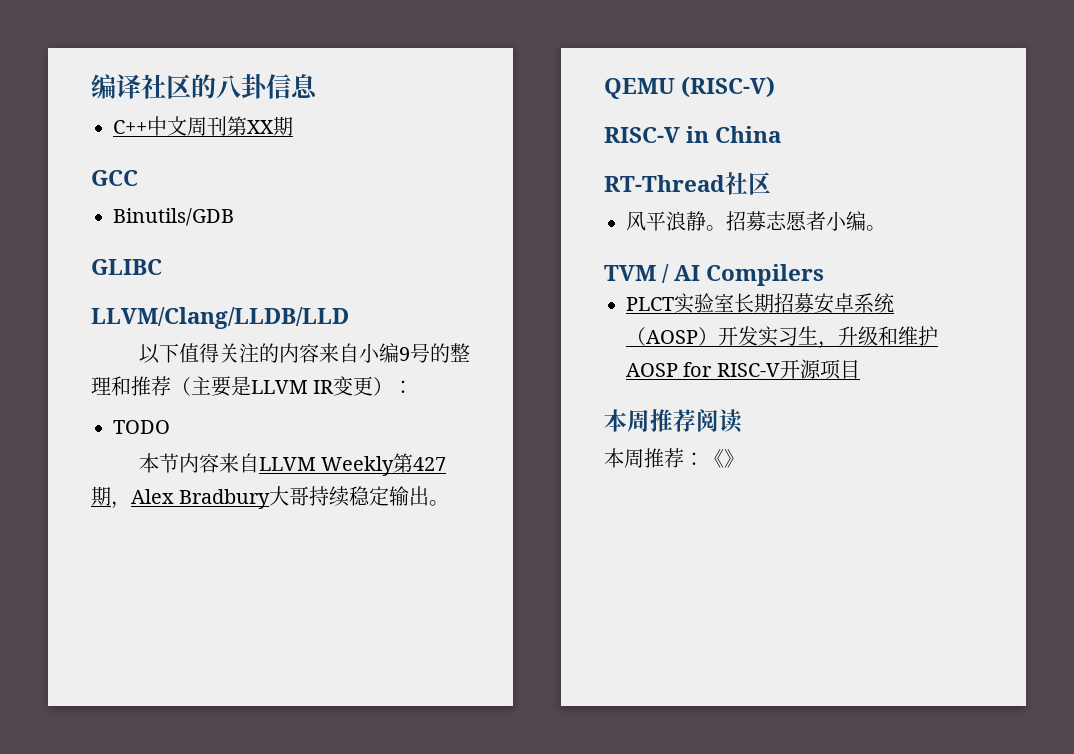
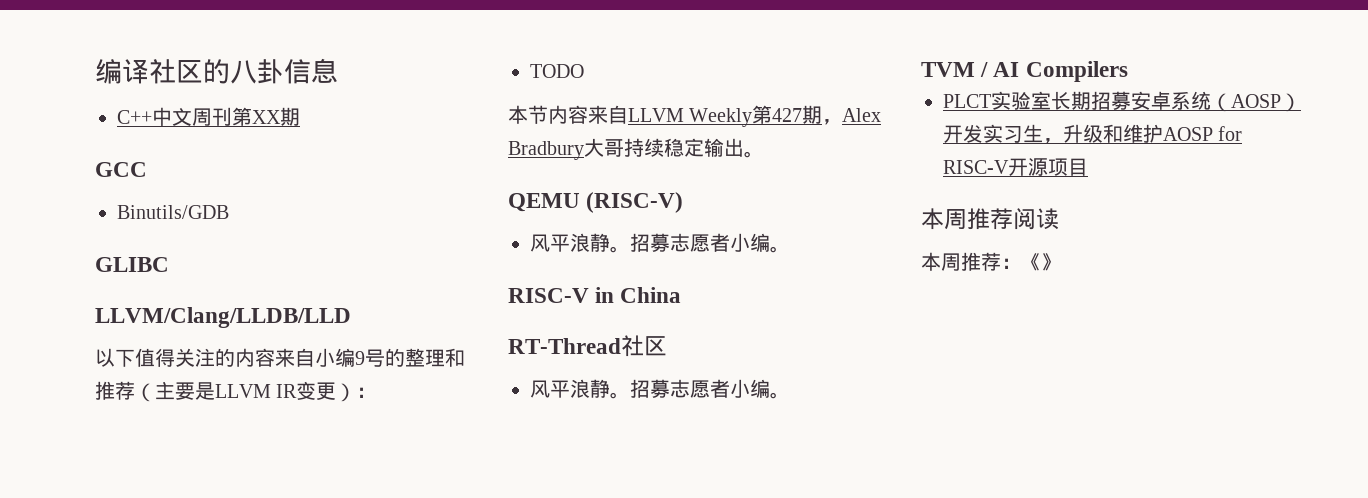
  QEMU (RISC-V)
+ 风平浪静。招募志愿者小编。

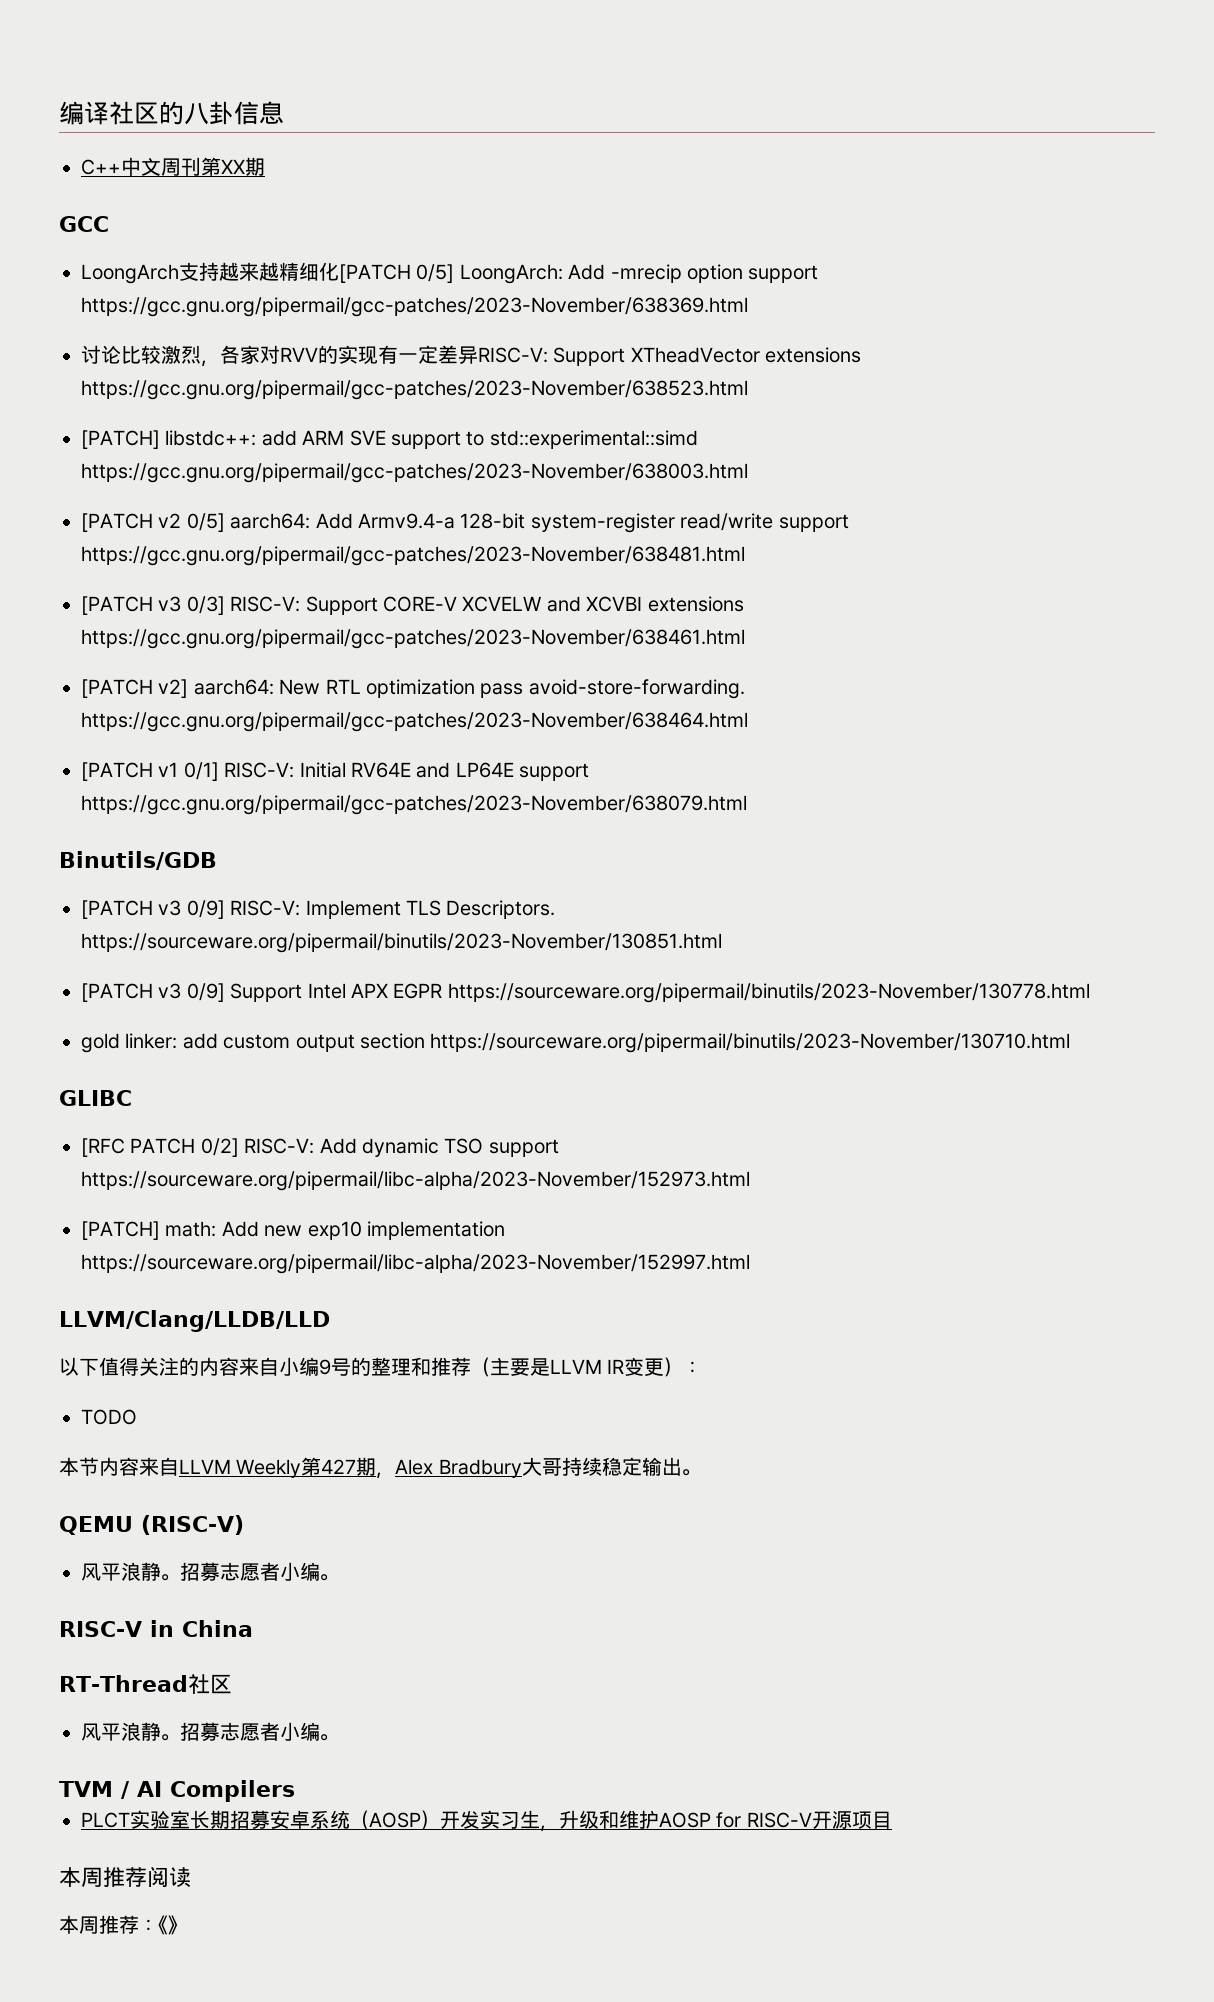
+ LoongArch支持越来越精细化[PATCH 0/5] LoongArch: Add -mrecip option support https://gcc.gnu.org/pipermail/gcc-patches/2023-November/638369.html
+ 讨论比较激烈，各家对RVV的实现有一定差异RISC-V: Support XTheadVector extensions https://gcc.gnu.org/pipermail/gcc-patches/2023-November/638523.html
+ [PATCH] libstdc++: add ARM SVE support to std::experimental::simd https://gcc.gnu.org/pipermail/gcc-patches/2023-November/638003.html
+ [PATCH v2 0/5] aarch64: Add Armv9.4-a 128-bit system-register read/write support https://gcc.gnu.org/pipermail/gcc-patches/2023-November/638481.html
+ [PATCH v3 0/3] RISC-V: Support CORE-V XCVELW and XCVBI extensions https://gcc.gnu.org/pipermail/gcc-patches/2023-November/638461.html
+ [PATCH v2] aarch64: New RTL optimization pass avoid-store-forwarding. https://gcc.gnu.org/pipermail/gcc-patches/2023-November/638464.html
+ [PATCH v1 0/1] RISC-V: Initial RV64E and LP64E support https://gcc.gnu.org/pipermail/gcc-patches/2023-November/638079.html
  Binutils/GDB
+ [PATCH v3 0/9] RISC-V: Implement TLS Descriptors. https://sourceware.org/pipermail/binutils/2023-November/130851.html
+ [PATCH v3 0/9] Support Intel APX EGPR https://sourceware.org/pipermail/binutils/2023-November/130778.html
+ gold linker: add custom output section https://sourceware.org/pipermail/binutils/2023-November/130710.html
  GLIBC
+ [RFC PATCH 0/2] RISC-V: Add dynamic TSO support https://sourceware.org/pipermail/libc-alpha/2023-November/152973.html
+ [PATCH] math: Add new exp10 implementation https://sourceware.org/pipermail/libc-alpha/2023-November/152997.html

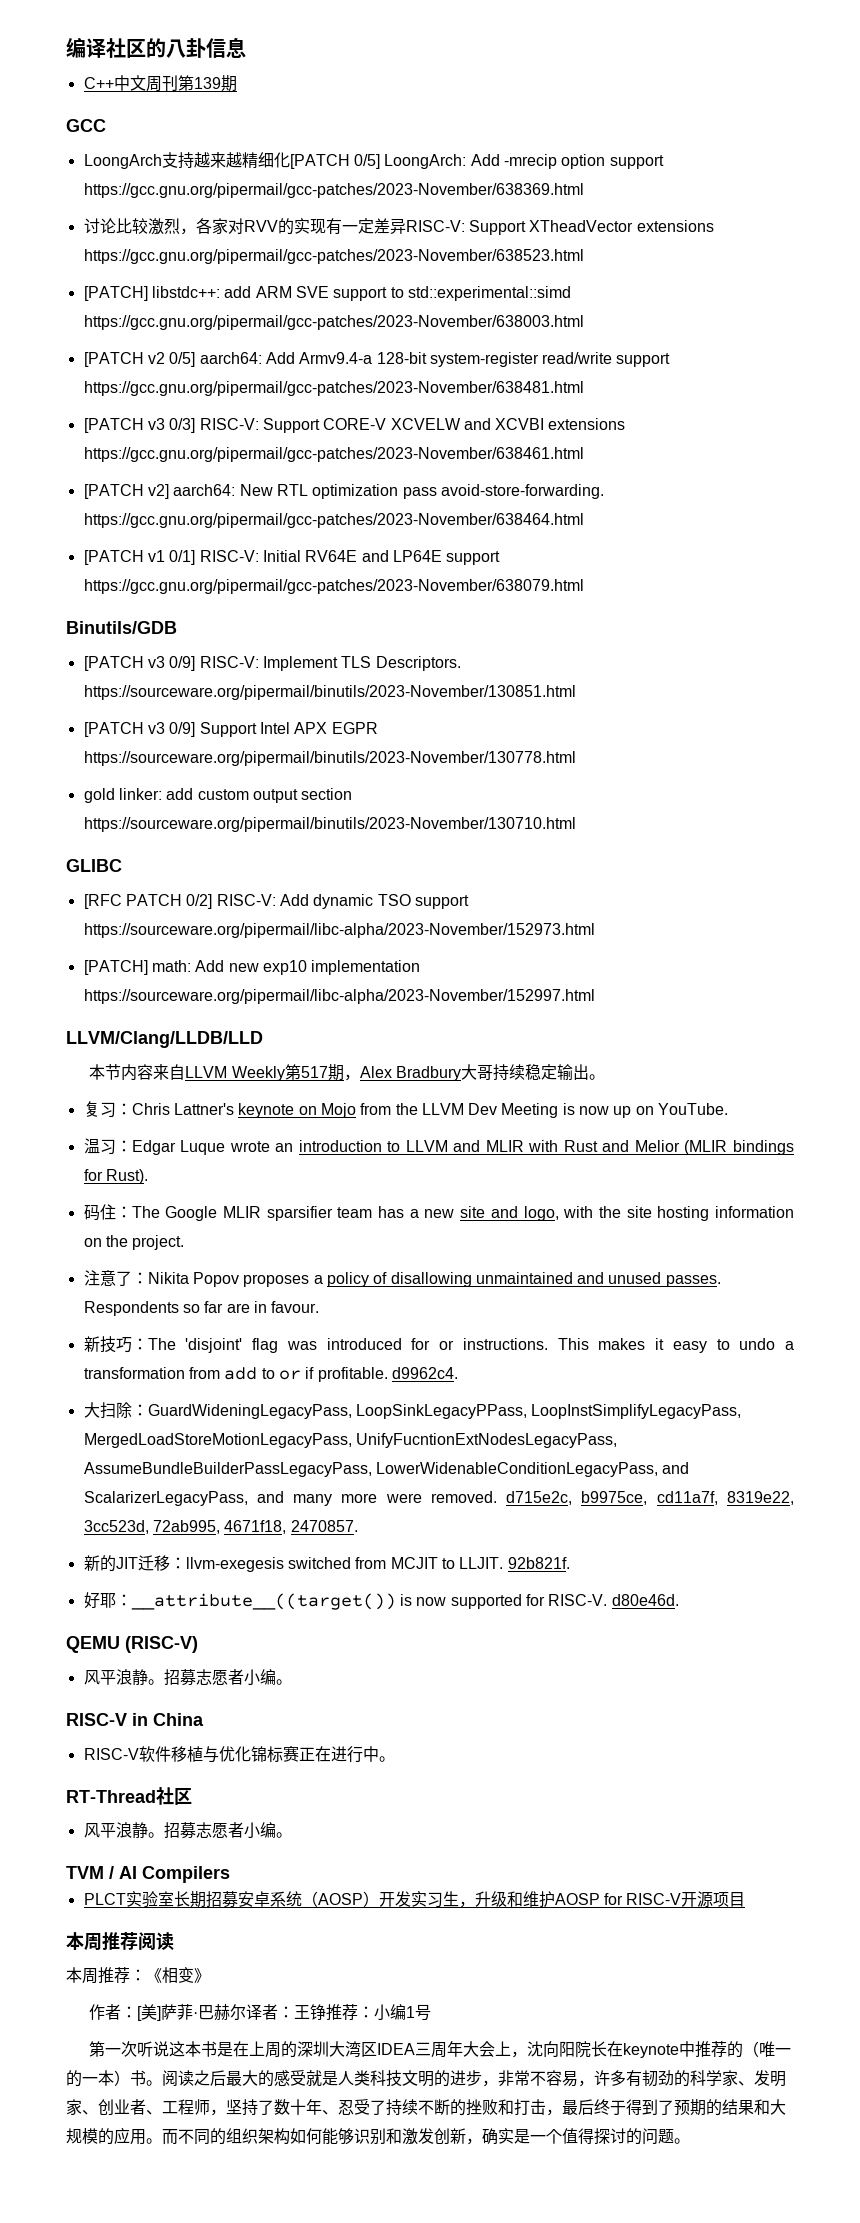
- C++中文周刊第XX期
+ C++中文周刊第139期
- 以下值得关注的内容来自小编9号的整理和推荐（主要是LLVM IR变更）：
- TODO
- 本节内容来自LLVM Weekly第427期，Alex Bradbury大哥持续稳定输出。
+ 本节内容来自LLVM Weekly第517期，Alex Bradbury大哥持续稳定输出。
+ 复习：Chris Lattner's keynote on Mojo from the LLVM Dev Meeting is now up on YouTube.
+ 温习：Edgar Luque wrote an introduction to LLVM and MLIR with Rust and Melior (MLIR bindings for Rust).
+ 码住：The Google MLIR sparsifier team has a new site and logo, with the site hosting information on the project.
+ 注意了：Nikita Popov proposes a policy of disallowing unmaintained and unused passes. Respondents so far are in favour.
+ 新技巧：The 'disjoint' flag was introduced for or instructions. This makes it easy to undo a transformation from add to or if profitable. d9962c4.
+ 大扫除：GuardWideningLegacyPass, LoopSinkLegacyPPass, LoopInstSimplifyLegacyPass, MergedLoadStoreMotionLegacyPass, UnifyFucntionExtNodesLegacyPass, AssumeBundleBuilderPassLegacyPass, LowerWidenableConditionLegacyPass, and ScalarizerLegacyPass, and many more were removed. d715e2c, b9975ce, cd11a7f, 8319e22, 3cc523d, 72ab995, 4671f18, 2470857.
+ 新的JIT迁移：llvm-exegesis switched from MCJIT to LLJIT. 92b821f.
+ 好耶：__attribute__((target()) is now supported for RISC-V. d80e46d.
+ RISC-V软件移植与优化锦标赛正在进行中。
- 本周推荐：《》
+ 本周推荐：《相变》
+ 作者：[美]萨菲·巴赫尔译者：王铮推荐：小编1号
+ 第一次听说这本书是在上周的深圳大湾区IDEA三周年大会上，沈向阳院长在keynote中推荐的（唯一的一本）书。阅读之后最大的感受就是人类科技文明的进步，非常不容易，许多有韧劲的科学家、发明家、创业者、工程师，坚持了数十年、忍受了持续不断的挫败和打击，最后终于得到了预期的结果和大规模的应用。而不同的组织架构如何能够识别和激发创新，确实是一个值得探讨的问题。

